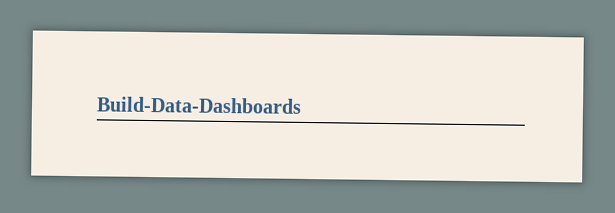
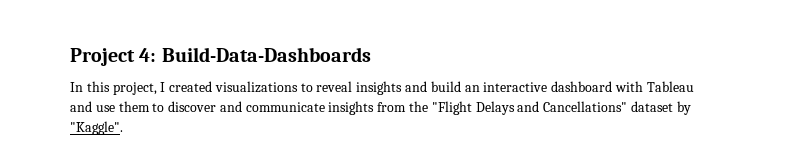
- Build-Data-Dashboards
+ Project 4: Build-Data-Dashboards
+ In this project, I created visualizations to reveal insights and build an interactive dashboard with Tableau and use them to discover and communicate insights from the "Flight Delays and Cancellations" dataset by "Kaggle".

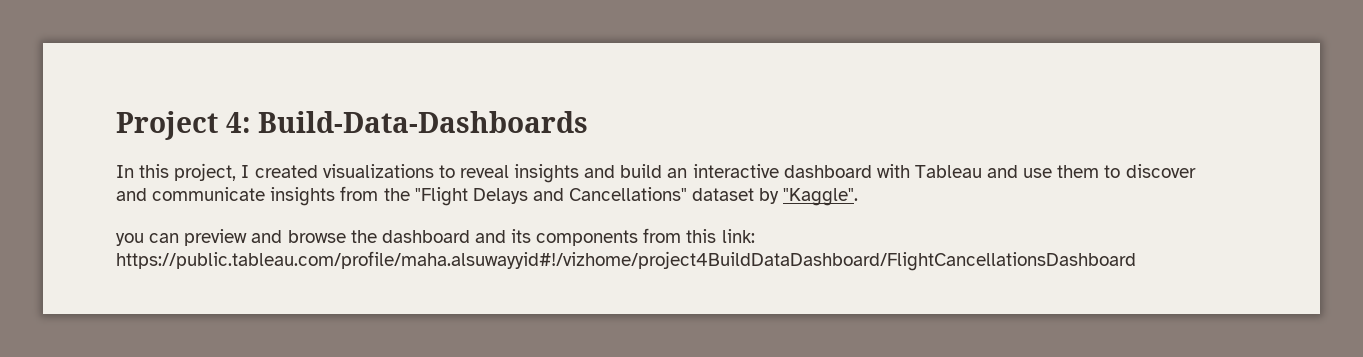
+ you can preview and browse the dashboard and its components from this link: https://public.tableau.com/profile/maha.alsuwayyid#!/vizhome/project4BuildDataDashboard/FlightCancellationsDashboard

